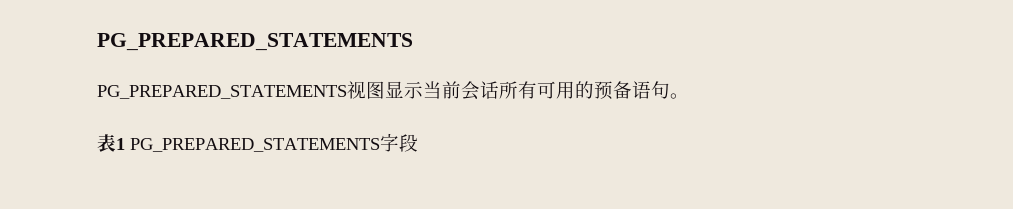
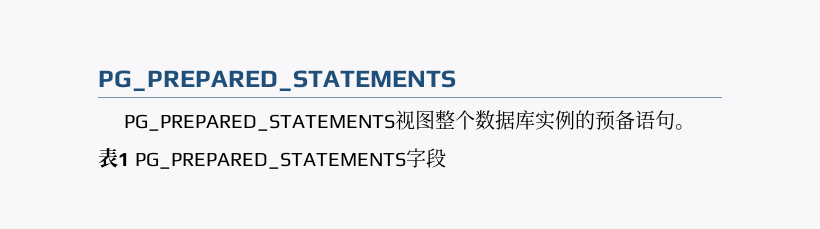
- PG_PREPARED_STATEMENTS视图显示当前会话所有可用的预备语句。
+ PG_PREPARED_STATEMENTS视图整个数据库实例的预备语句。

